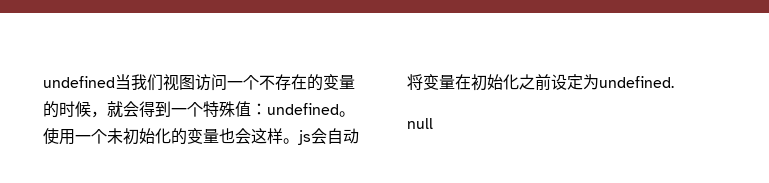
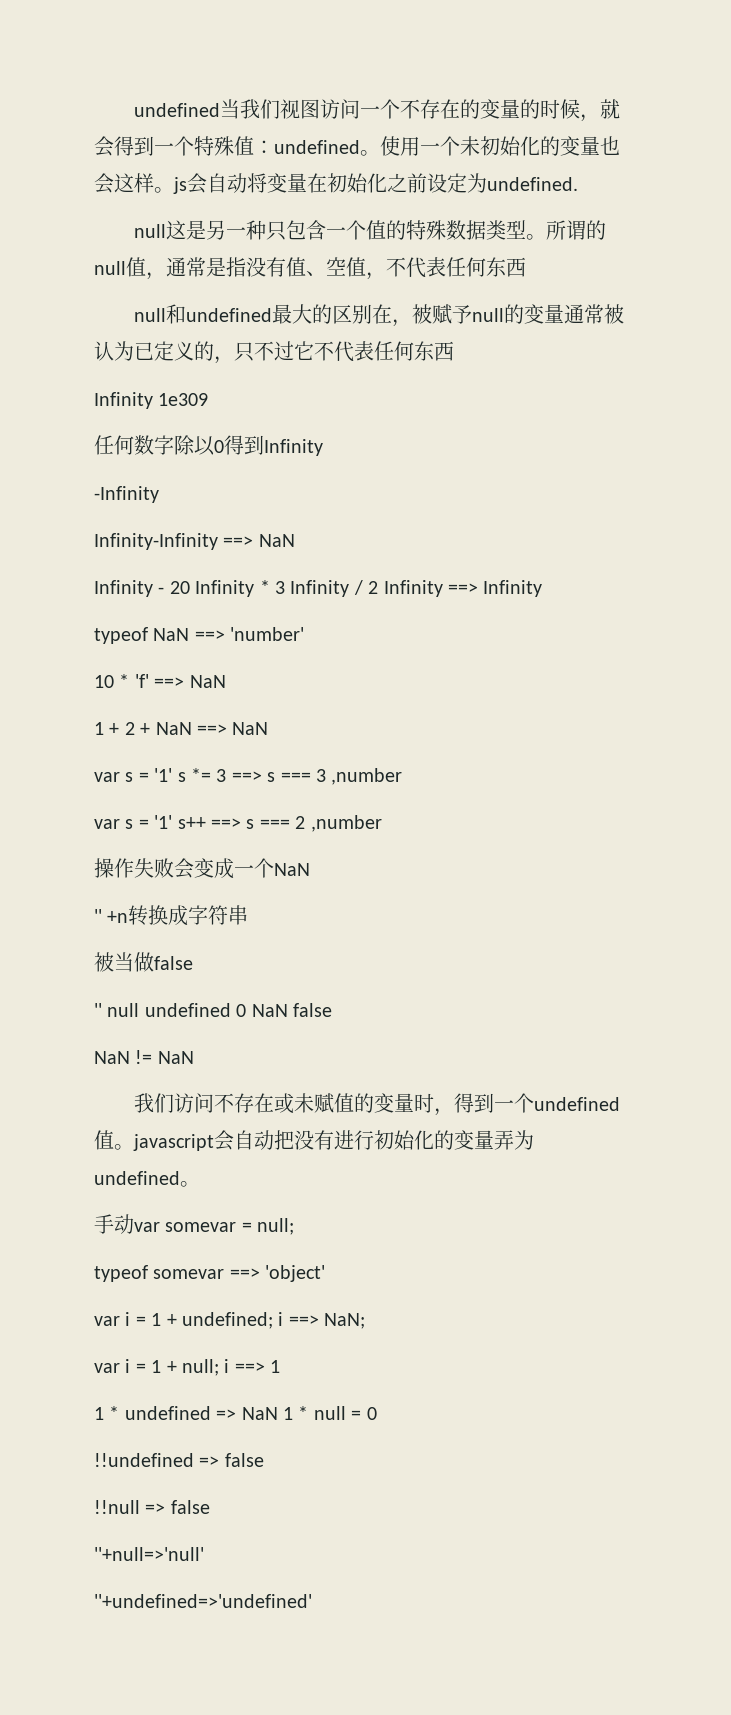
- null
+ null这是另一种只包含一个值的特殊数据类型。所谓的null值，通常是指没有值、空值，不代表任何东西
+ null和undefined最大的区别在，被赋予null的变量通常被认为已定义的，只不过它不代表任何东西
+ Infinity 1e309
+ 任何数字除以0得到Infinity
+ -Infinity
+ Infinity-Infinity ==> NaN
+ Infinity - 20 Infinity * 3 Infinity / 2 Infinity ==> Infinity
+ typeof NaN ==> 'number'
+ 10 * 'f' ==> NaN
+ 1 + 2 + NaN ==> NaN
+ var s = '1' s *= 3 ==> s === 3 ,number
+ var s = '1' s++ ==> s === 2 ,number
+ 操作失败会变成一个NaN
+ '' +n转换成字符串
+ 被当做false
+ '' null undefined 0 NaN false
+ NaN != NaN
+ 我们访问不存在或未赋值的变量时，得到一个undefined值。javascript会自动把没有进行初始化的变量弄为undefined。
+ 手动var somevar = null;
+ typeof somevar ==> 'object'
+ var i = 1 + undefined; i ==> NaN;
+ var i = 1 + null; i ==> 1
+ 1 * undefined => NaN 1 * null = 0
+ !!undefined => false
+ !!null => false
+ ''+null=>'null'
+ ''+undefined=>'undefined'

